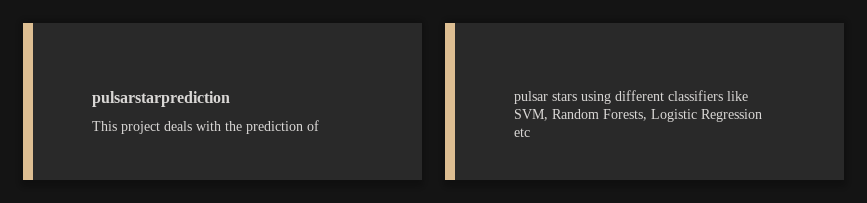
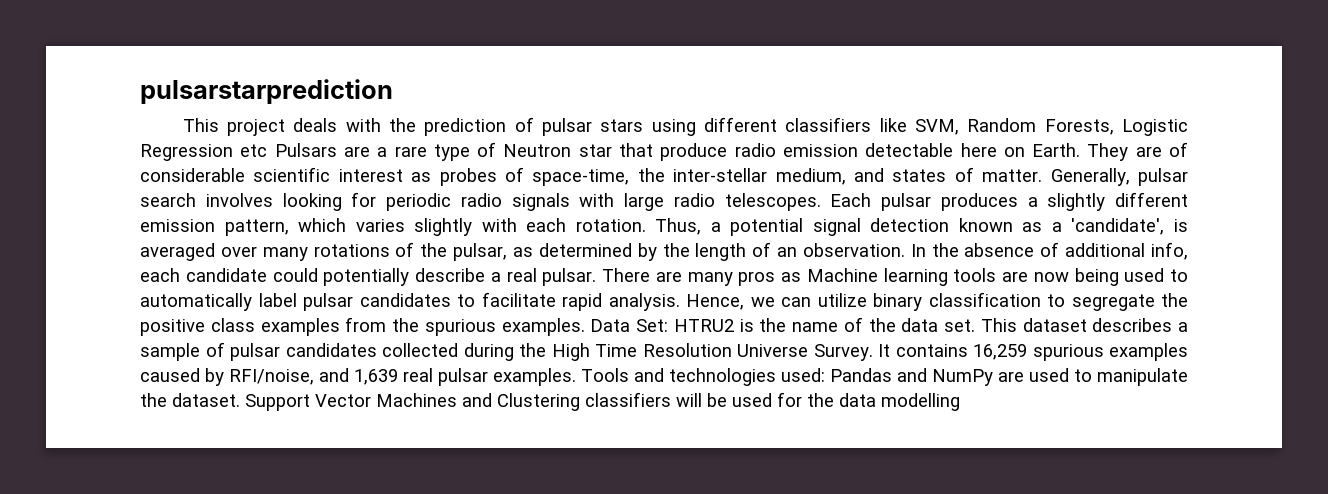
- This project deals with the prediction of pulsar stars using different classifiers like SVM, Random Forests, Logistic Regression etc
+ This project deals with the prediction of pulsar stars using different classifiers like SVM, Random Forests, Logistic Regression etc Pulsars are a rare type of Neutron star that produce radio emission detectable here on Earth. They are of considerable scientific interest as probes of space-time, the inter-stellar medium, and states of matter. Generally, pulsar search involves looking for periodic radio signals with large radio telescopes. Each pulsar produces a slightly different emission pattern, which varies slightly with each rotation. Thus, a potential signal detection known as a 'candidate', is averaged over many rotations of the pulsar, as determined by the length of an observation. In the absence of additional info, each candidate could potentially describe a real pulsar. There are many pros as Machine learning tools are now being used to automatically label pulsar candidates to facilitate rapid analysis. Hence, we can utilize binary classification to segregate the positive class examples from the spurious examples. Data Set: HTRU2 is the name of the data set. This dataset describes a sample of pulsar candidates collected during the High Time Resolution Universe Survey. It contains 16,259 spurious examples caused by RFI/noise, and 1,639 real pulsar examples. Tools and technologies used: Pandas and NumPy are used to manipulate the dataset. Support Vector Machines and Clustering classifiers will be used for the data modelling

